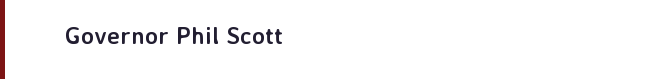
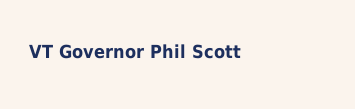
- Governor Phil Scott
+ VT Governor Phil Scott

